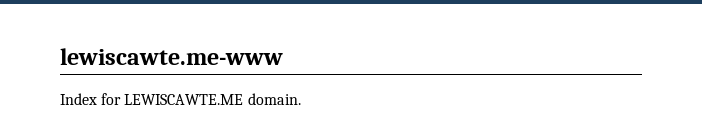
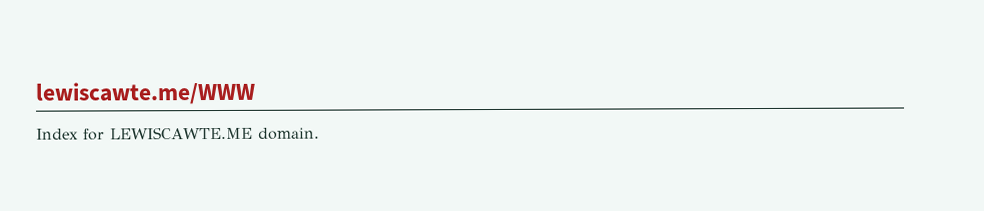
- lewiscawte.me-www
+ lewiscawte.me/WWW

